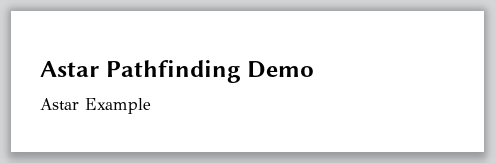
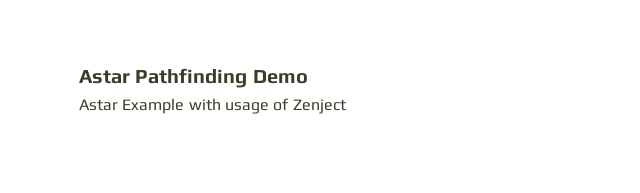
- Astar Example
+ Astar Example with usage of Zenject

